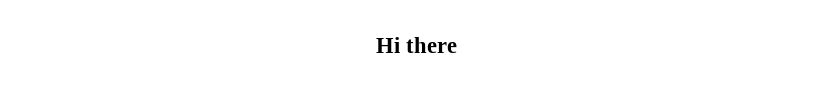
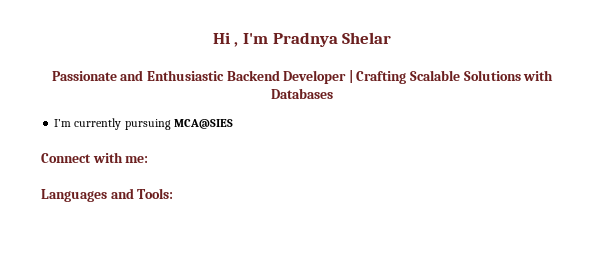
- Hi there
+ Hi , I'm Pradnya Shelar
+ Passionate and Enthusiastic Backend Developer | Crafting Scalable Solutions with Databases
+ I’m currently pursuing MCA@SIES
+ Connect with me:
+ Languages and Tools:

